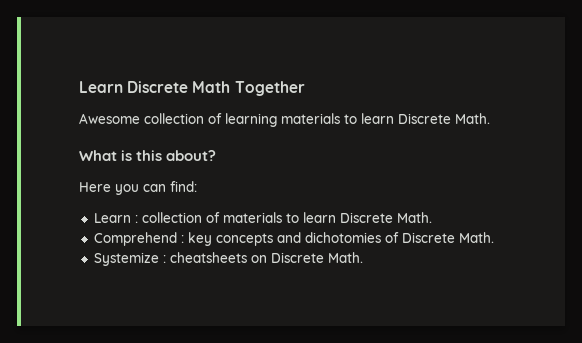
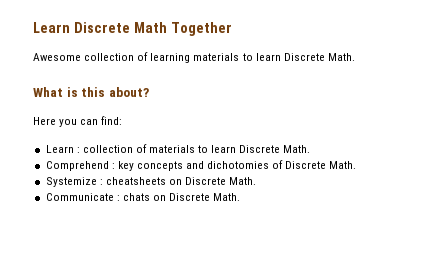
+ Communicate : chats on Discrete Math.

